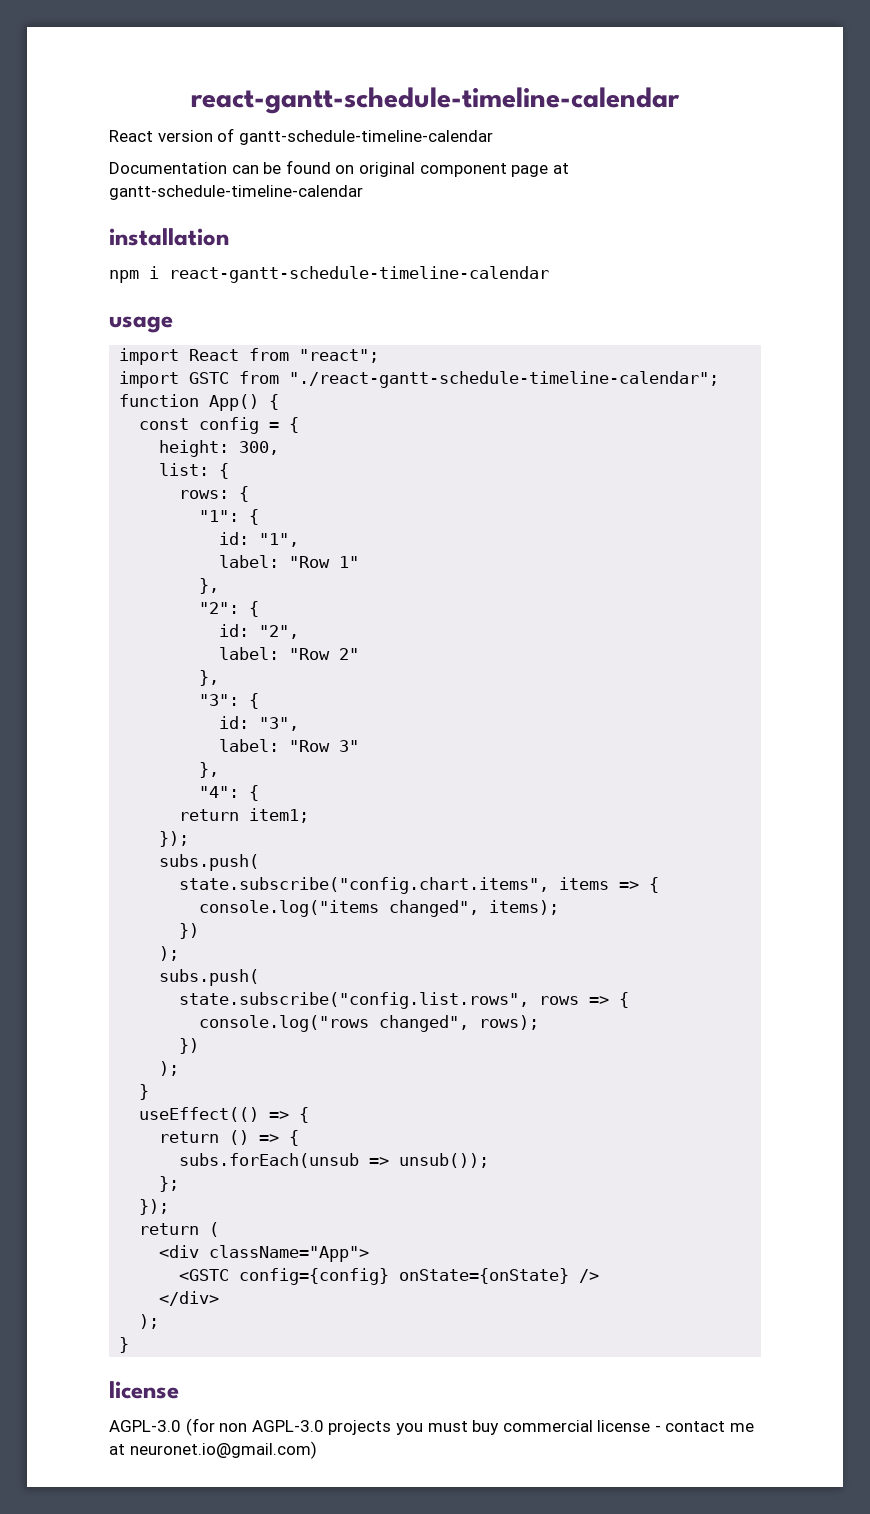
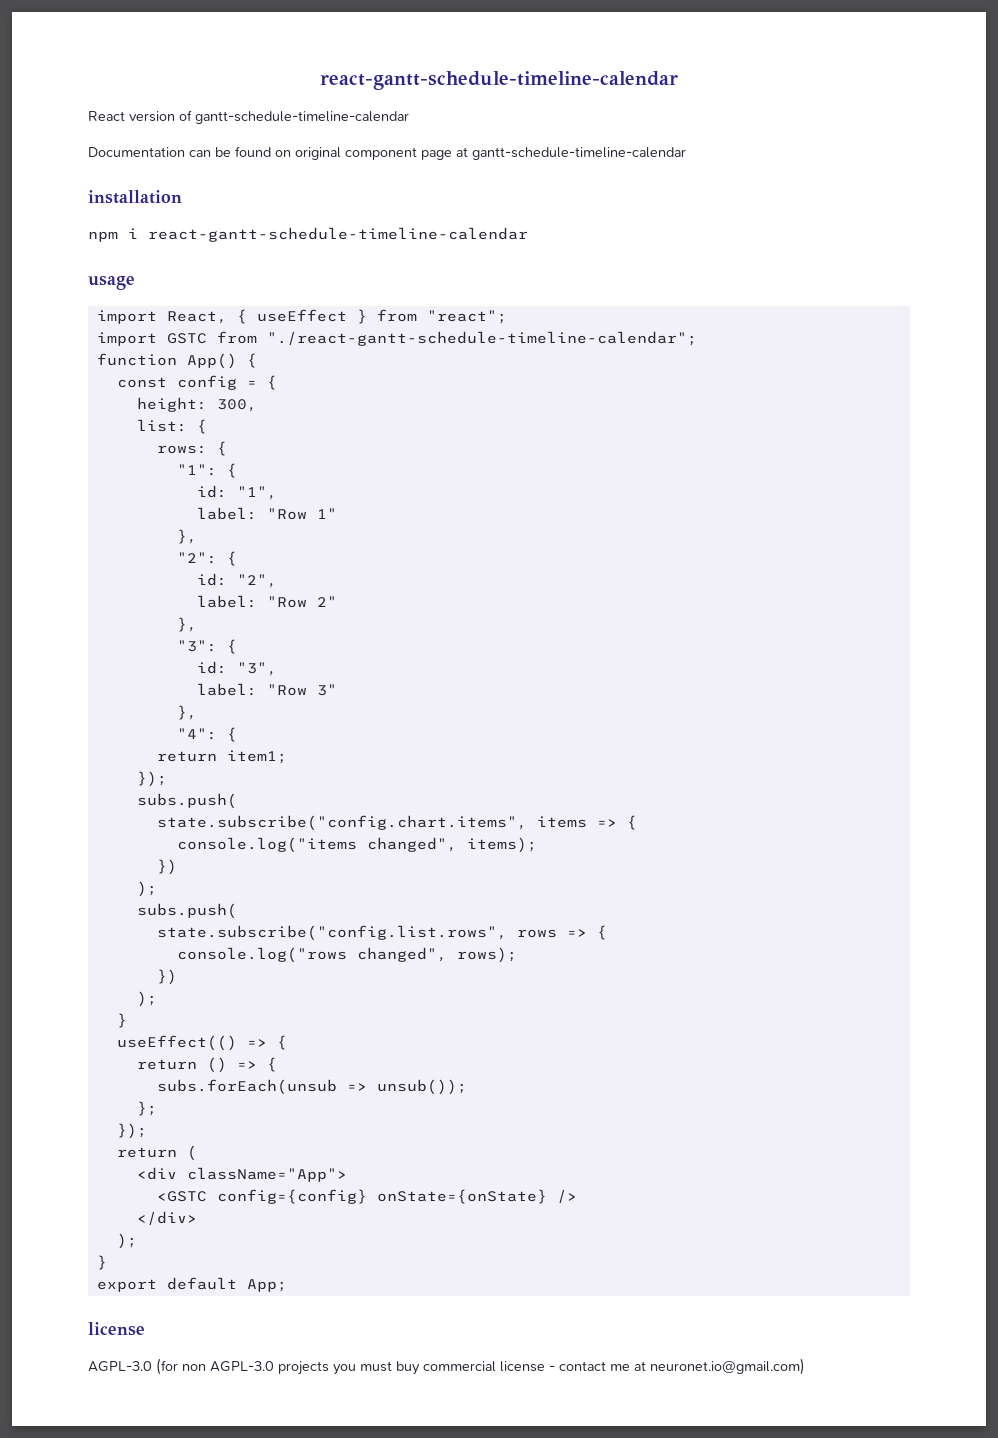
- import React from "react";
+ import React, { useEffect } from "react";
+ export default App;

